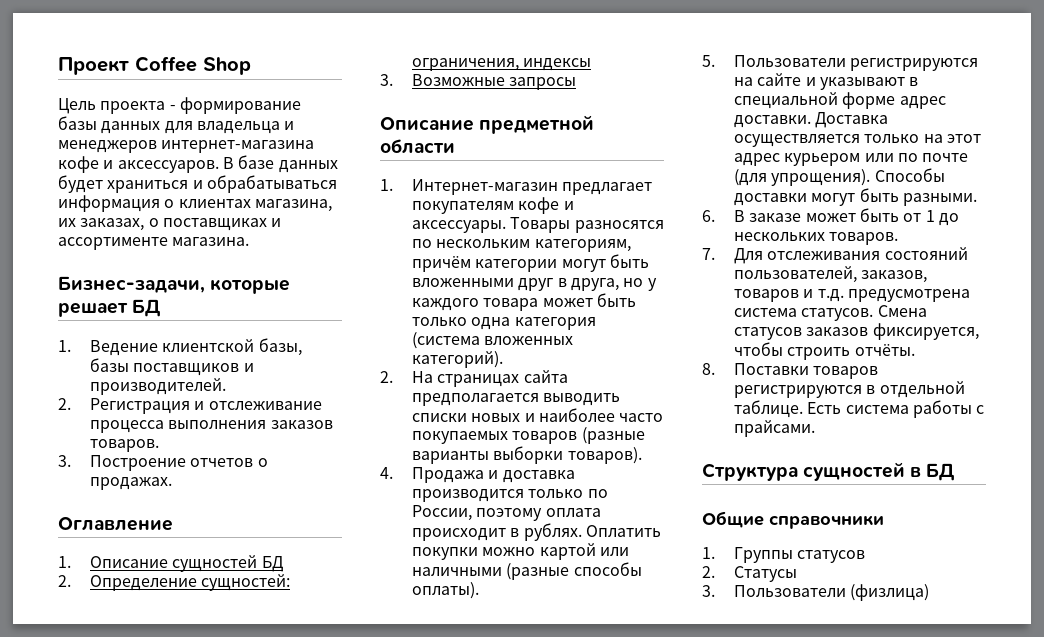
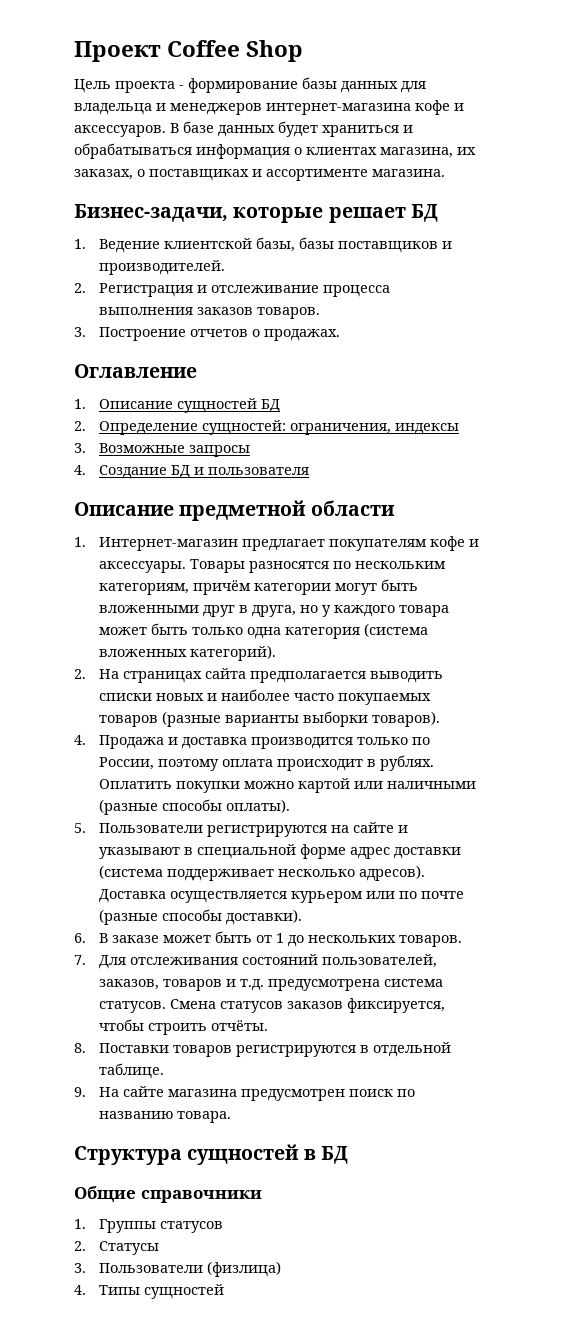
+ 4. Создание БД и пользователя
- 5. Пользователи регистрируются на сайте и указывают в специальной форме адрес доставки. Доставка осуществляется только на этот адрес курьером или по почте (для упрощения). Способы доставки могут быть разными.
+ 5. Пользователи регистрируются на сайте и указывают в специальной форме адрес доставки (система поддерживает несколько адресов). Доставка осуществляется курьером или по почте (разные способы доставки).
- 8. Поставки товаров регистрируются в отдельной таблице. Есть система работы с прайсами.
+ 8. Поставки товаров регистрируются в отдельной таблице.
+ 9. На сайте магазина предусмотрен поиск по названию товара.
+ 4. Типы сущностей

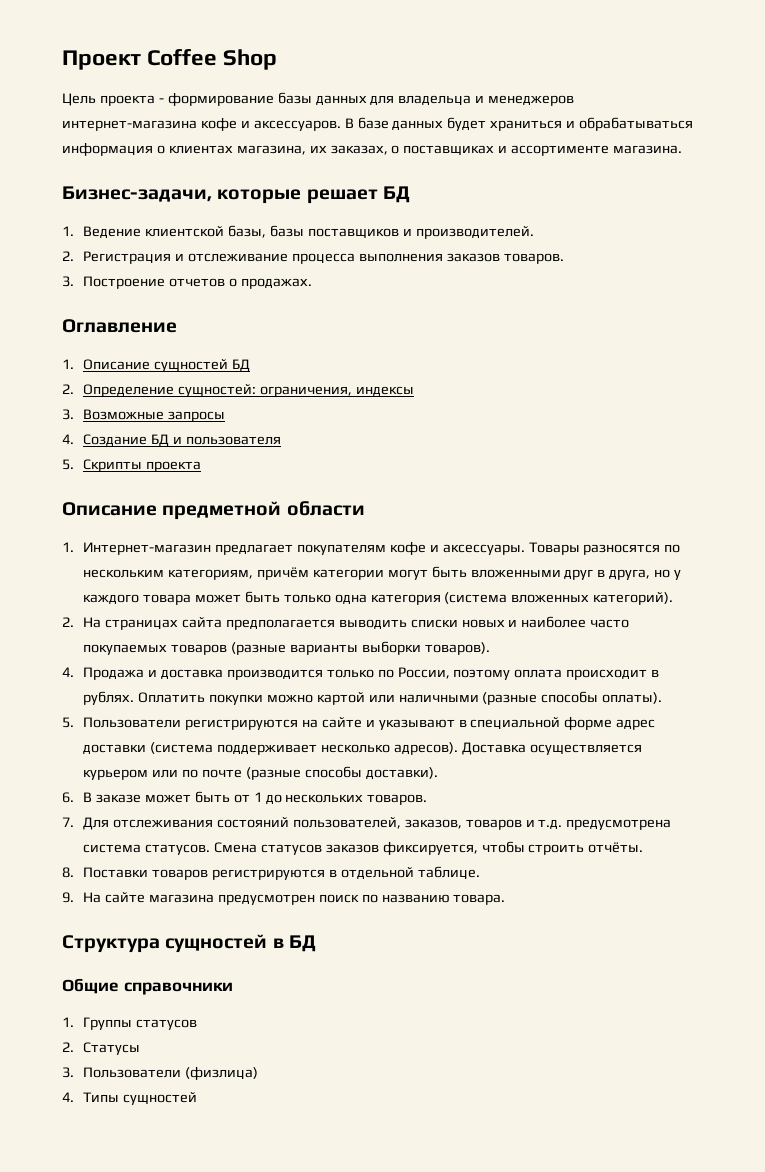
+ 5. Скрипты проекта

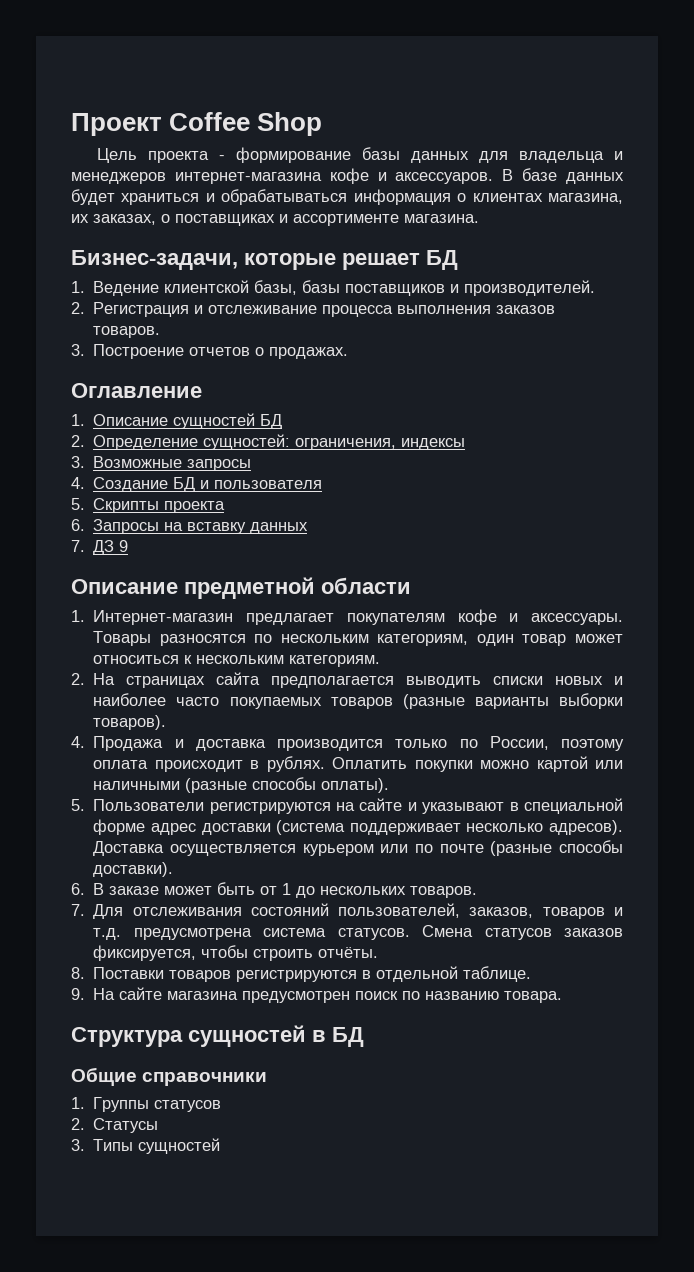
+ 6. Запросы на вставку данных
+ 7. ДЗ 9
- Товары разносятся по нескольким категориям, причём категории могут быть вложенными друг в друга, но у каждого товара может быть только одна категория (система вложенных категорий).
+ Товары разносятся по нескольким категориям, один товар может относиться к нескольким категориям.
- 3. Пользователи (физлица)
- 4. Типы сущностей
+ 3. Типы сущностей

